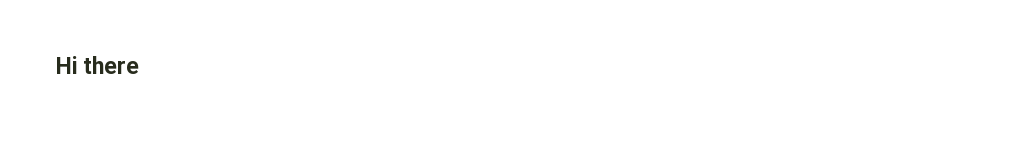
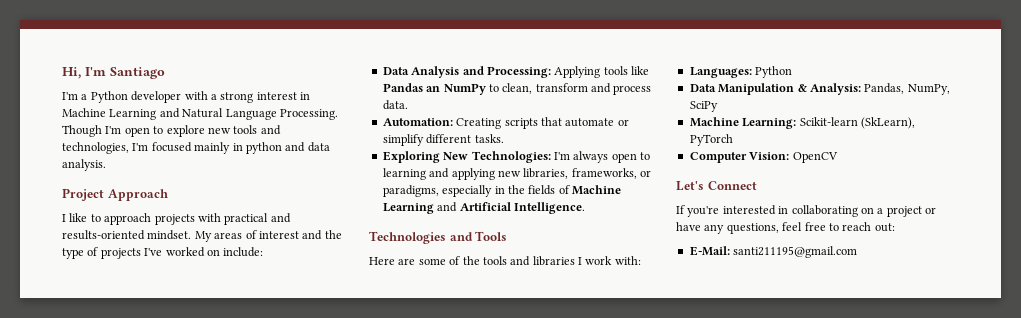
- Hi there
+ Hi, I'm Santiago
+ I'm a Python developer with a strong interest in Machine Learning and Natural Language Processing. Though I'm open to explore new tools and technologies, I'm focused mainly in python and data analysis.
+ Project Approach
+ I like to approach projects with practical and results-oriented mindset. My areas of interest and the type of projects I've worked on include:
+ Data Analysis and Processing: Applying tools like Pandas an NumPy to clean, transform and process data.
+ Automation: Creating scripts that automate or simplify different tasks.
+ Exploring New Technologies: I'm always open to learning and applying new libraries, frameworks, or paradigms, especially in the fields of Machine Learning and Artificial Intelligence.
+ Technologies and Tools
+ Here are some of the tools and libraries I work with:
+ Languages: Python
+ Data Manipulation & Analysis: Pandas, NumPy, SciPy
+ Machine Learning: Scikit-learn (SkLearn), PyTorch
+ Computer Vision: OpenCV
+ Let's Connect
+ If you're interested in collaborating on a project or have any questions, feel free to reach out:
+ E-Mail: santi211195@gmail.com

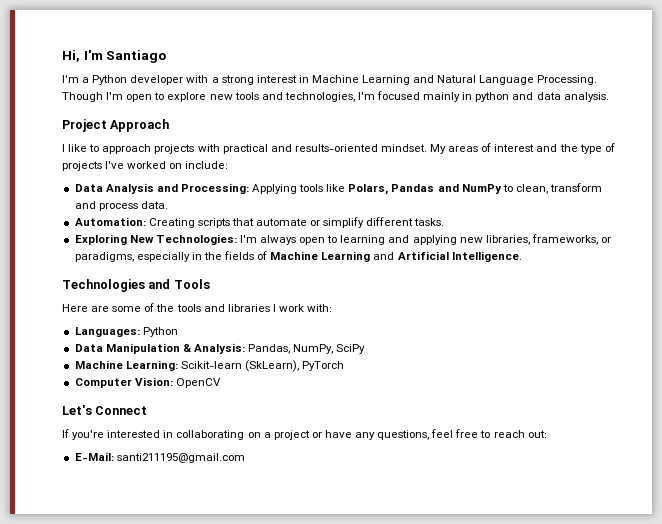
- Data Analysis and Processing: Applying tools like Pandas an NumPy to clean, transform and process data.
+ Data Analysis and Processing: Applying tools like Polars, Pandas and NumPy to clean, transform and process data.

